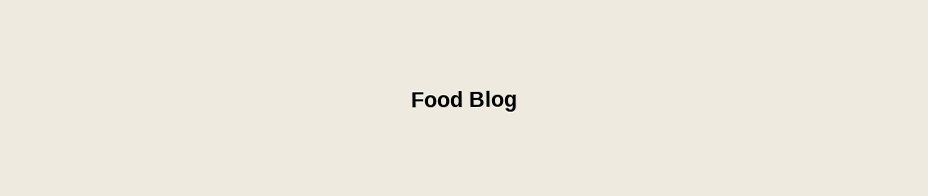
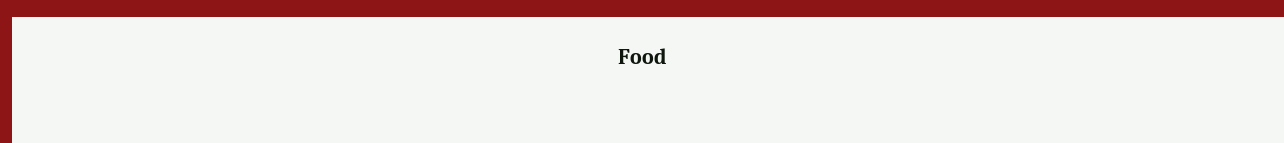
- Food Blog
+ Food

